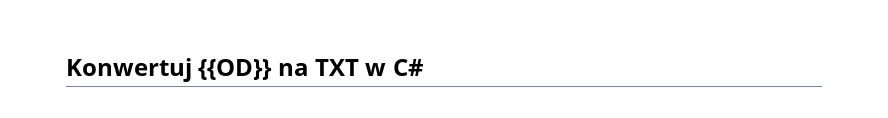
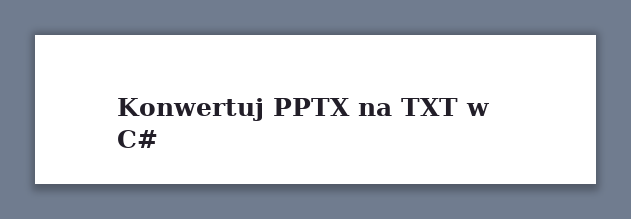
- Konwertuj {{OD}} na TXT w C#
+ Konwertuj PPTX na TXT w C#

